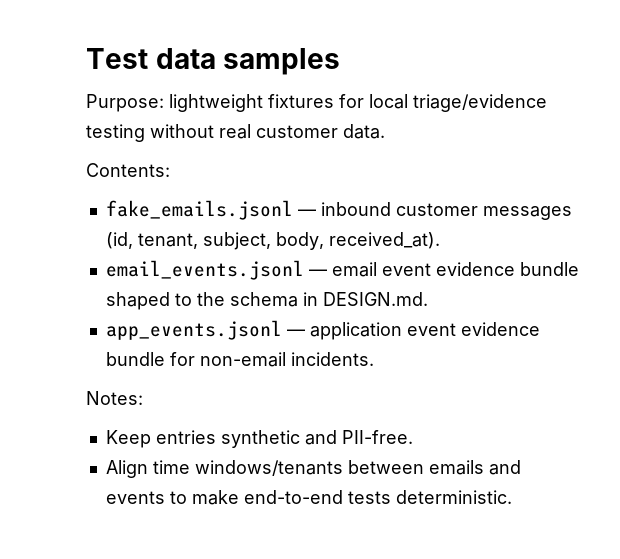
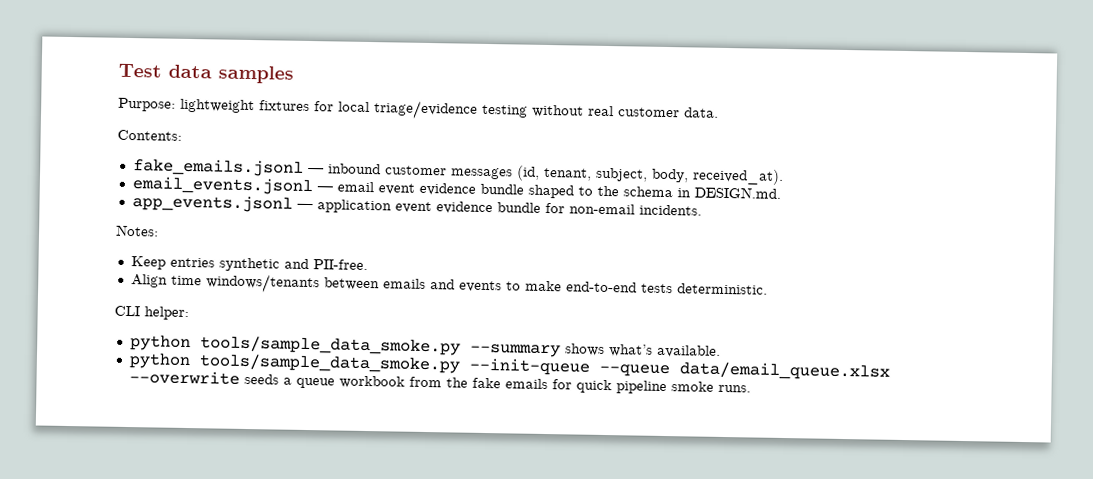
+ CLI helper:
+ python tools/sample_data_smoke.py --summary shows what’s available.
+ python tools/sample_data_smoke.py --init-queue --queue data/email_queue.xlsx --overwrite seeds a queue workbook from the fake emails for quick pipeline smoke runs.

